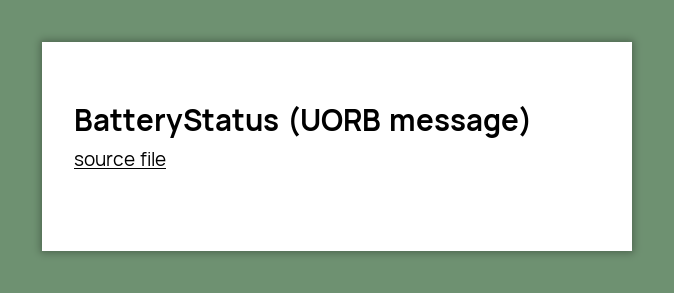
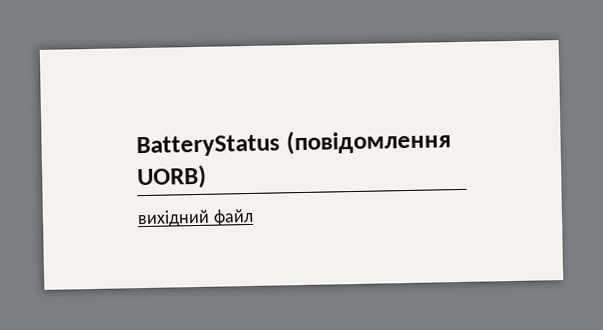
- BatteryStatus (UORB message)
- source file
+ BatteryStatus (повідомлення UORB)
+ вихідний файл

